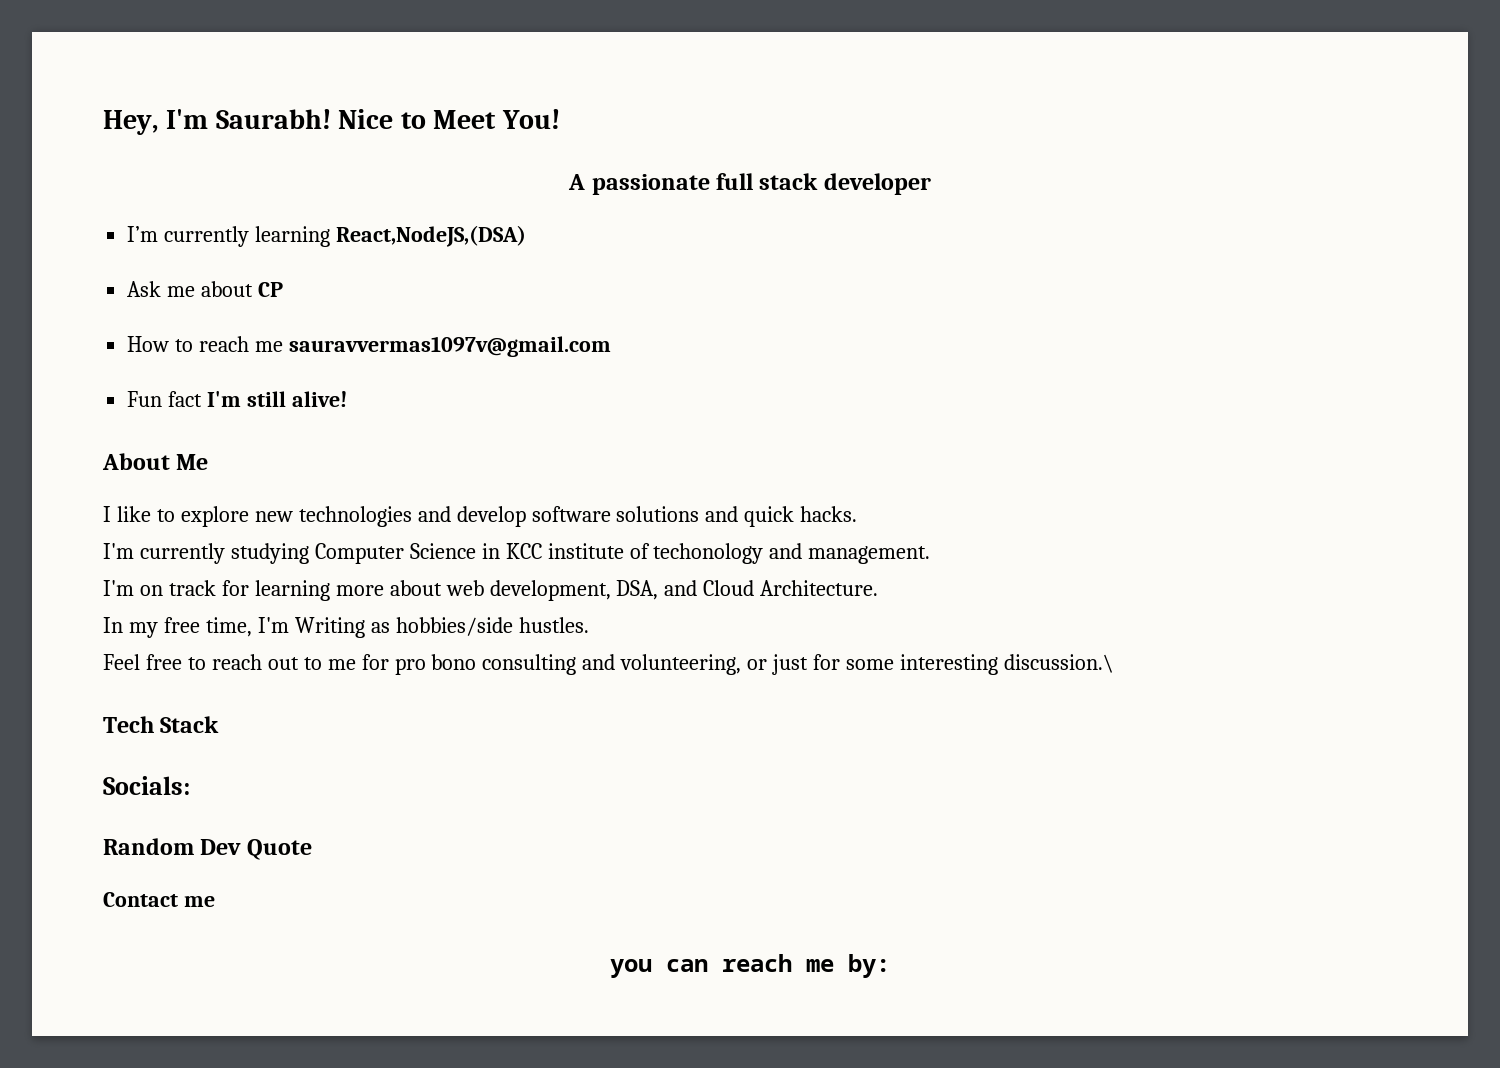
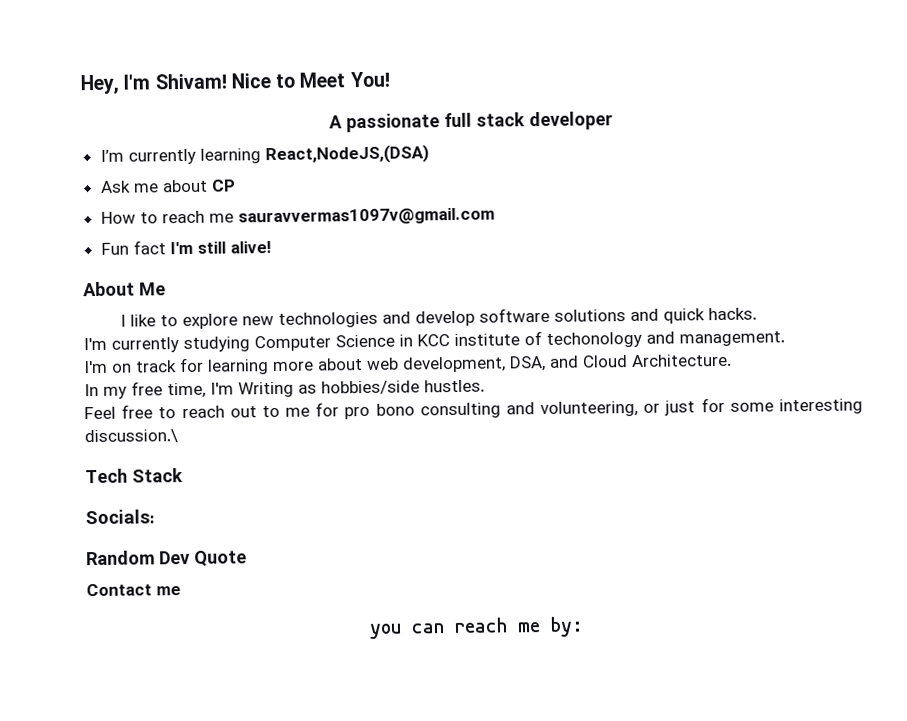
- Hey, I'm Saurabh!
+ Hey, I'm Shivam!

